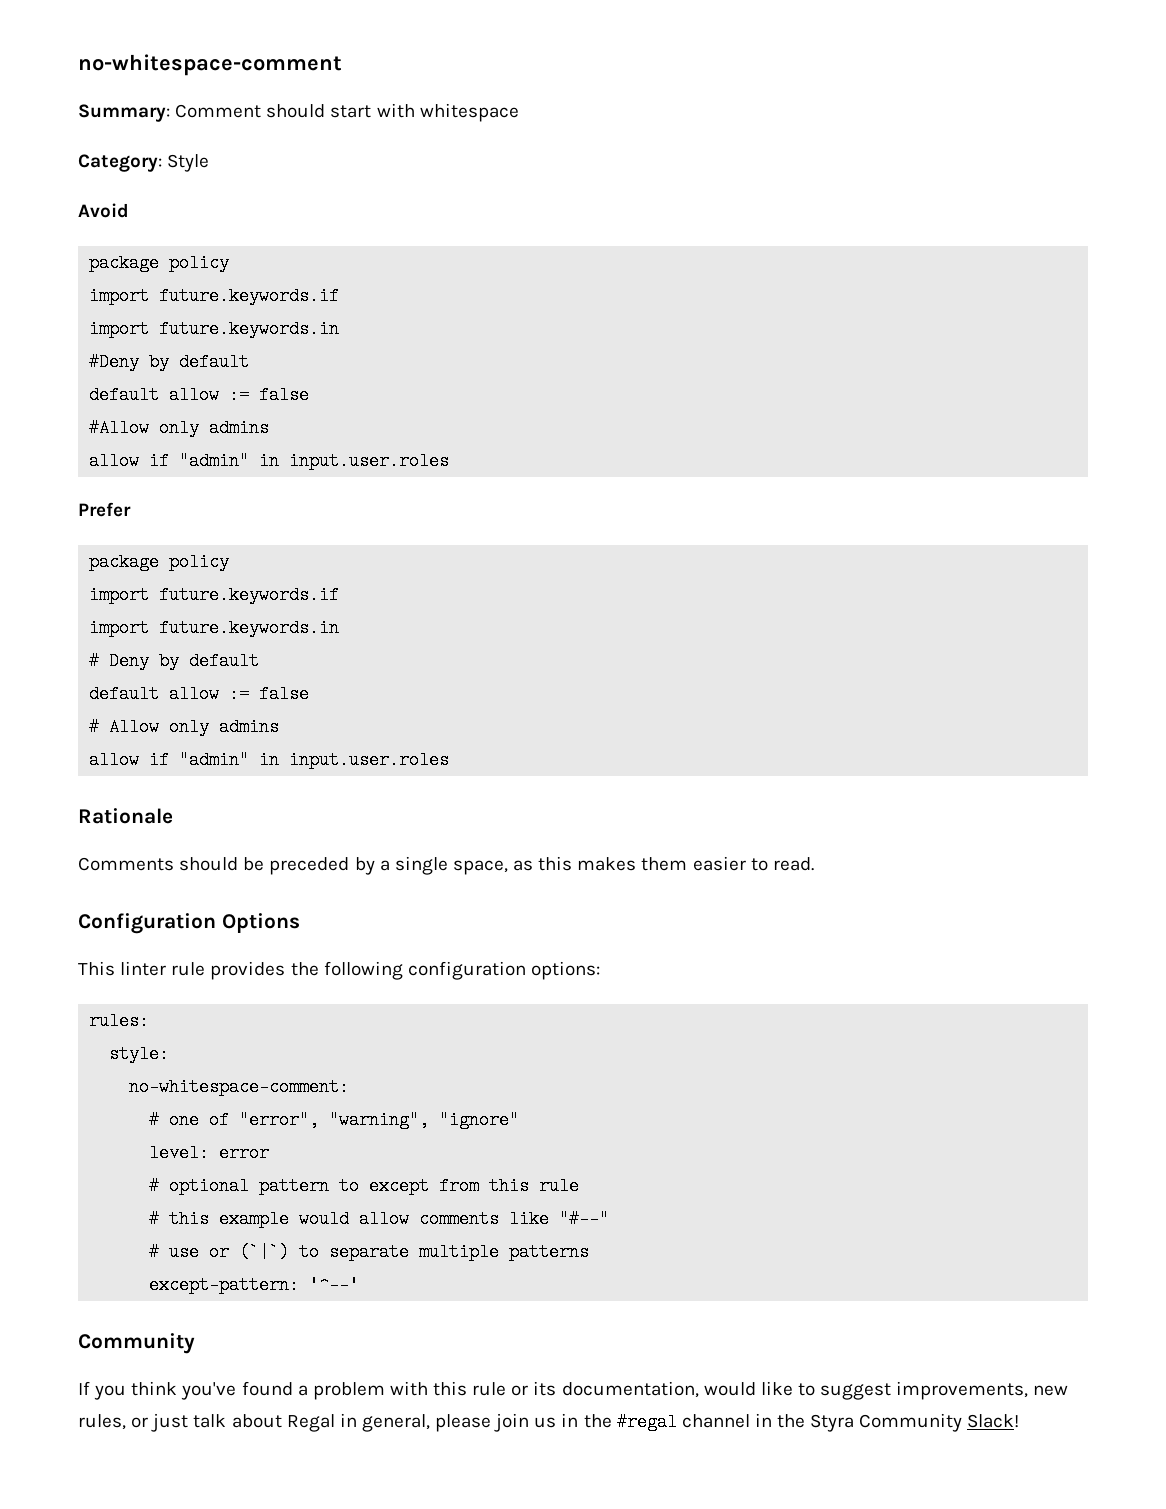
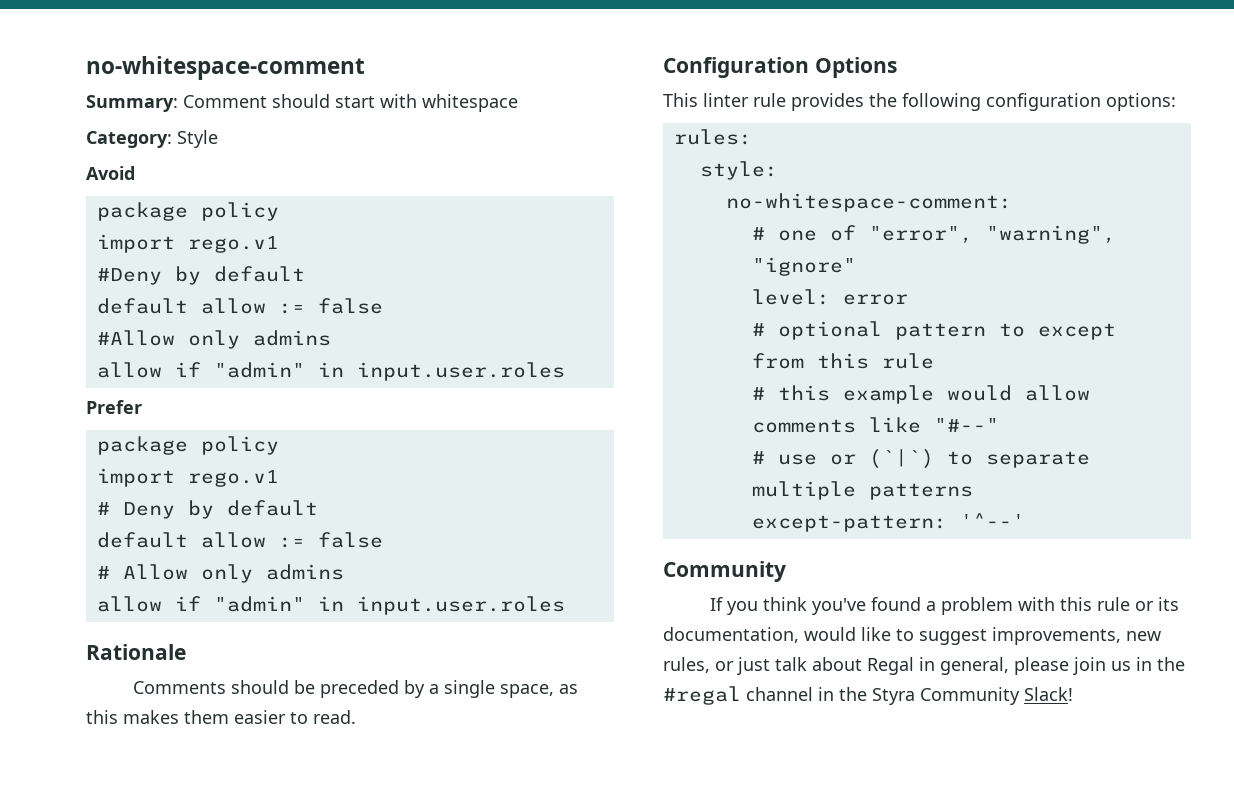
  Avoid
  package policy
- import future.keywords.if
- import future.keywords.in
+ import rego.v1
  Prefer
  package policy
- import future.keywords.if
- import future.keywords.in
+ import rego.v1

